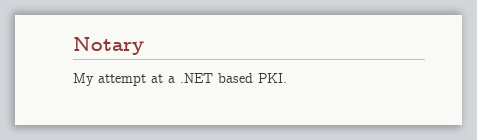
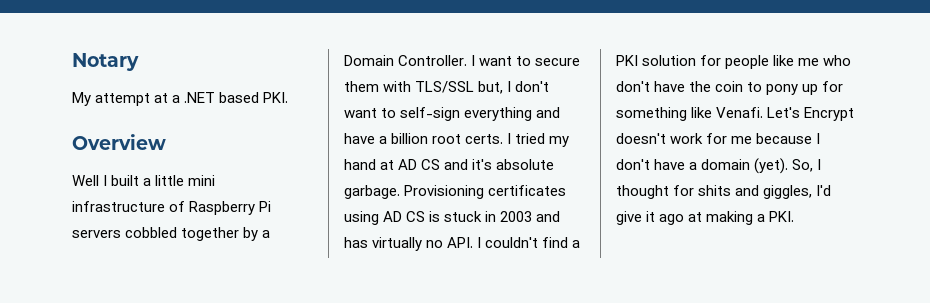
+ Overview
+ Well I built a little mini infrastructure of Raspberry Pi servers cobbled together by a Domain Controller. I want to secure them with TLS/SSL but, I don't want to self-sign everything and have a billion root certs. I tried my hand at AD CS and it's absolute garbage. Provisioning certificates using AD CS is stuck in 2003 and has virtually no API. I couldn't find a PKI solution for people like me who don't have the coin to pony up for something like Venafi. Let's Encrypt doesn't work for me because I don't have a domain (yet). So, I thought for shits and giggles, I'd give it ago at making a PKI.

